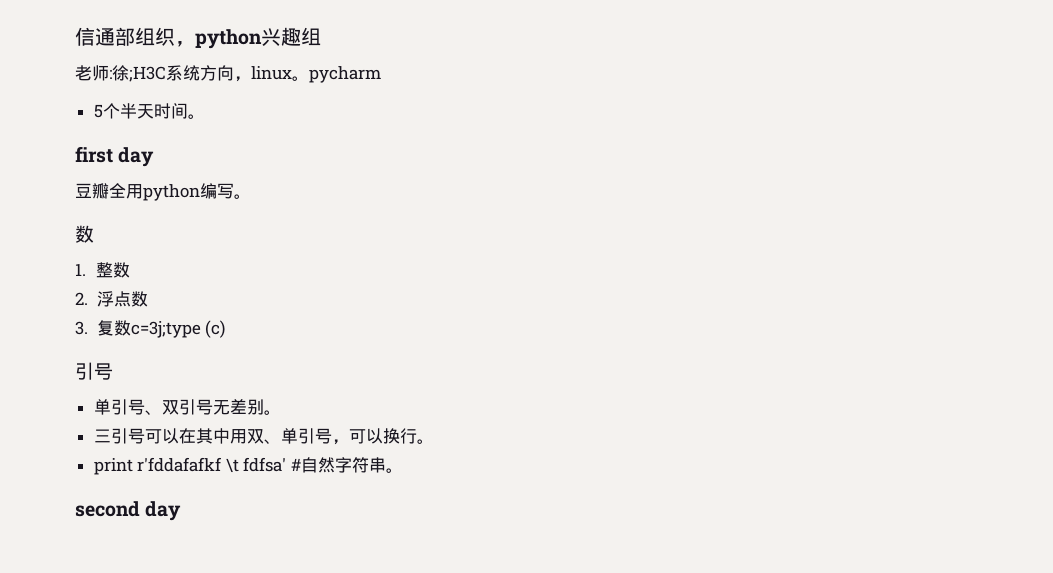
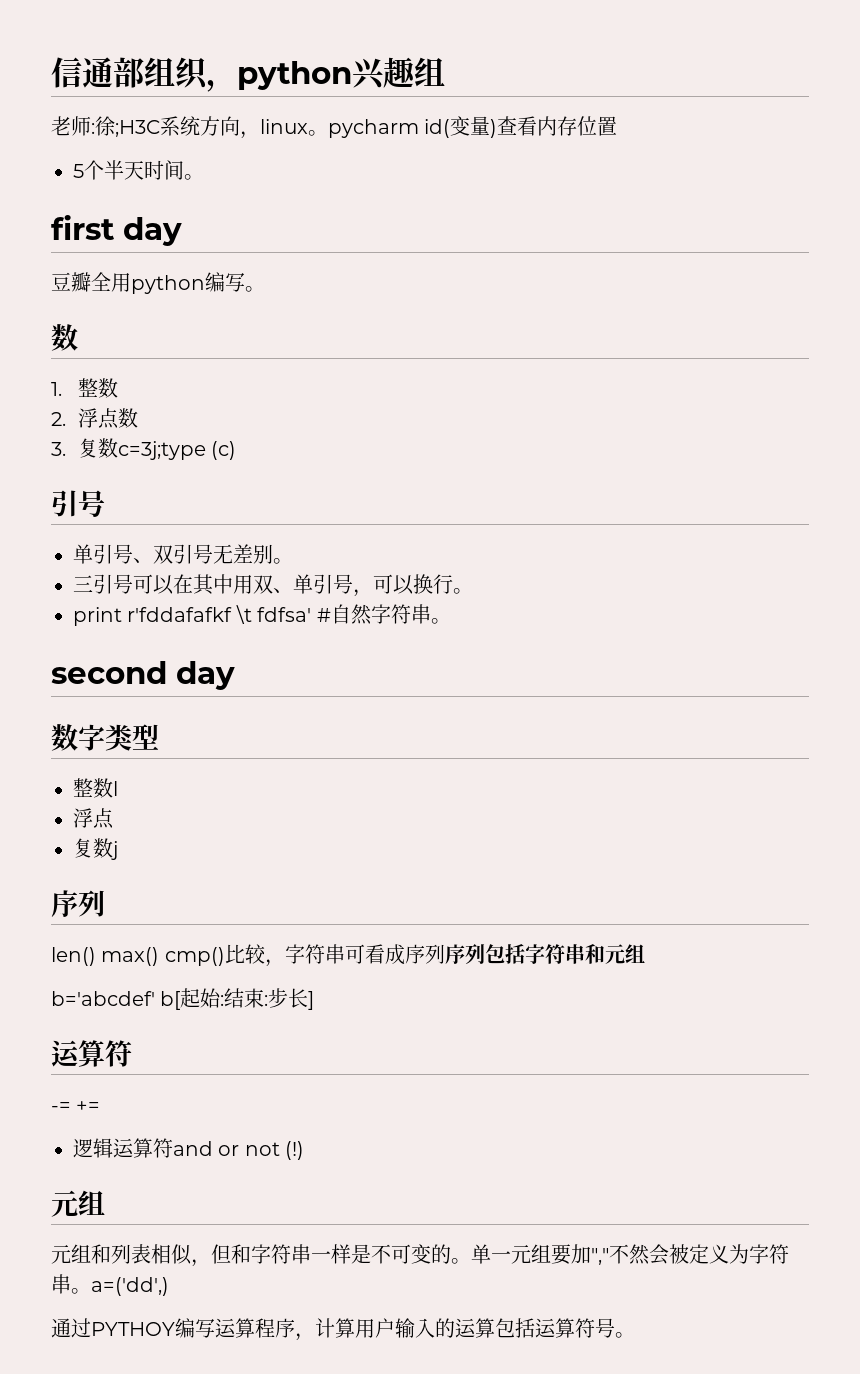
- 老师:徐;H3C系统方向，linux。pycharm
+ 老师:徐;H3C系统方向，linux。pycharm id(变量)查看内存位置
+ 数字类型
+ 整数l
+ 浮点
+ 复数j
+ 序列
+ len() max() cmp()比较，字符串可看成序列序列包括字符串和元组
+ b='abcdef' b[起始:结束:步长]
+ 运算符
+ -= +=
+ 逻辑运算符and or not (!)
+ 元组
+ 元组和列表相似，但和字符串一样是不可变的。单一元组要加","不然会被定义为字符串。a=('dd',)
+ 通过PYTHOY编写运算程序，计算用户输入的运算包括运算符号。

